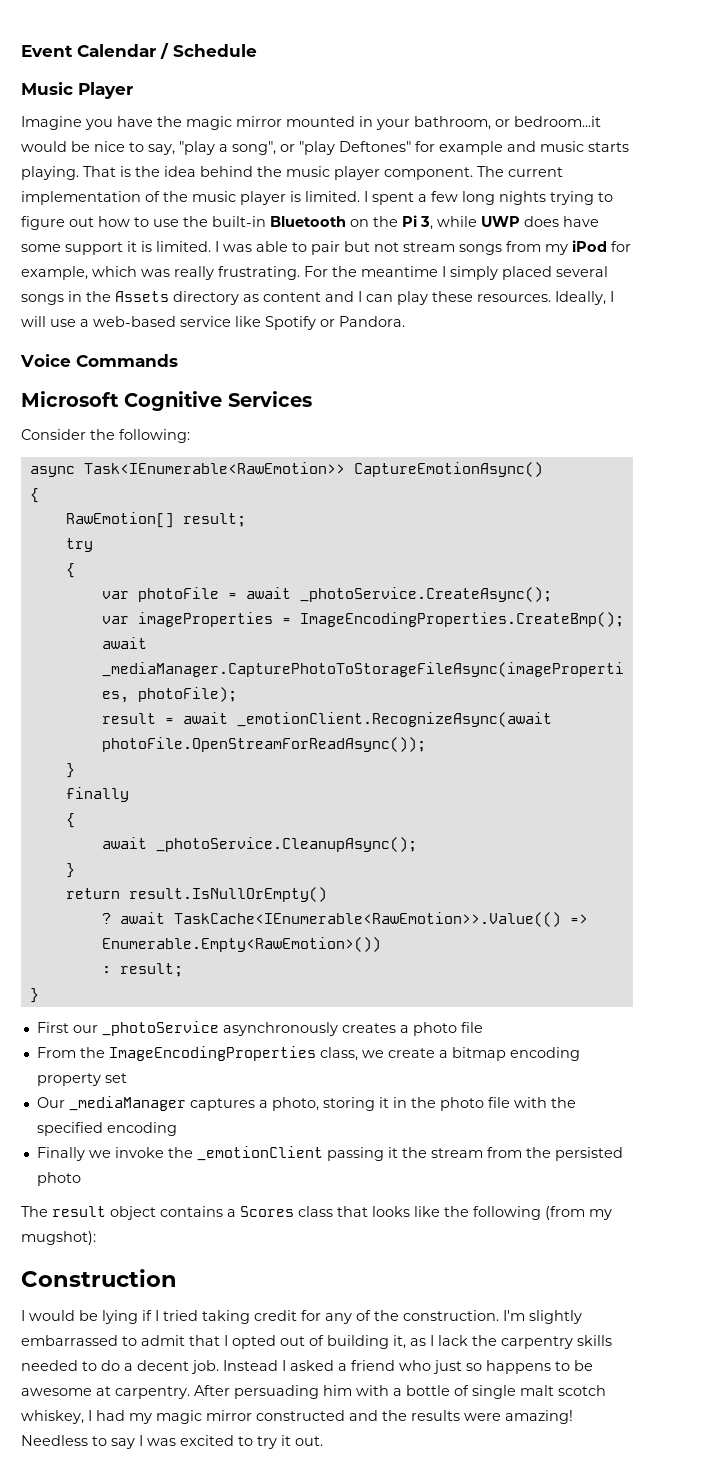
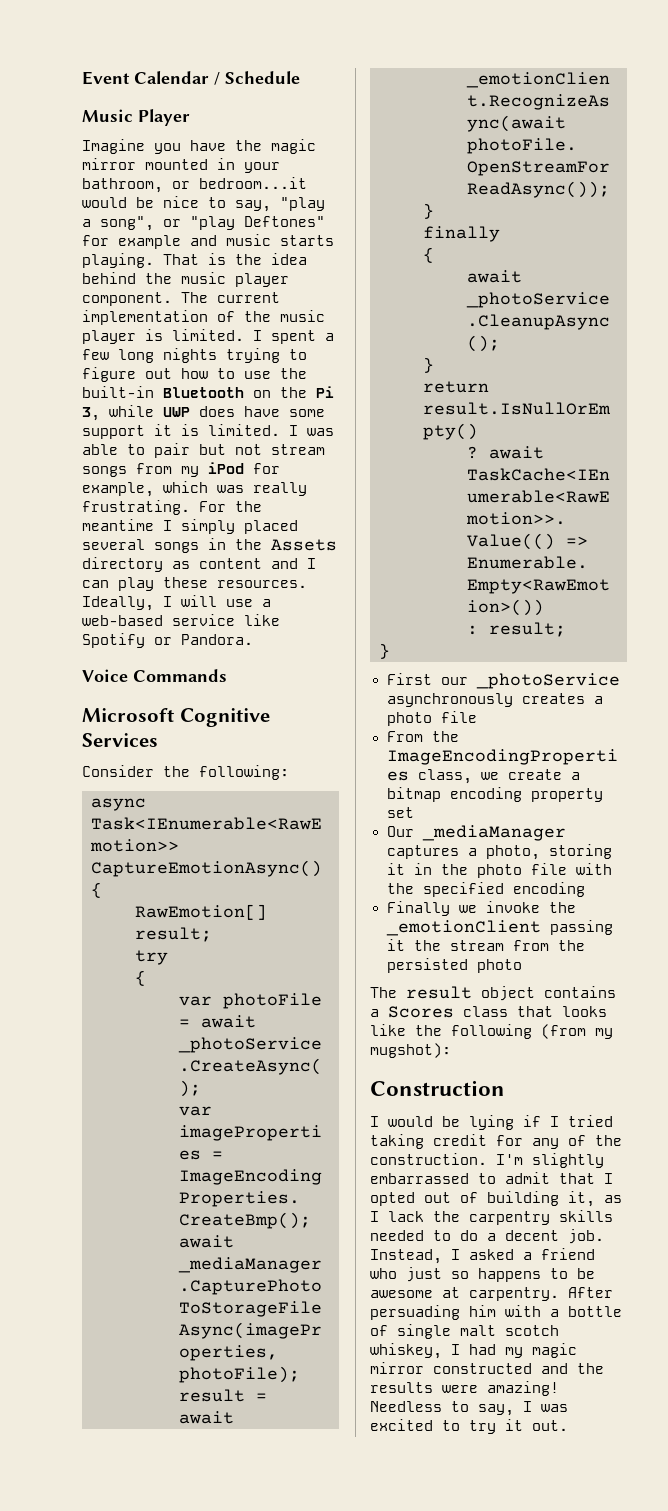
- Instead I asked a friend who just so happens to be awesome at carpentry.
+ Instead, I asked a friend who just so happens to be awesome at carpentry.
- Needless to say I was excited to try it out.
+ Needless to say, I was excited to try it out.

